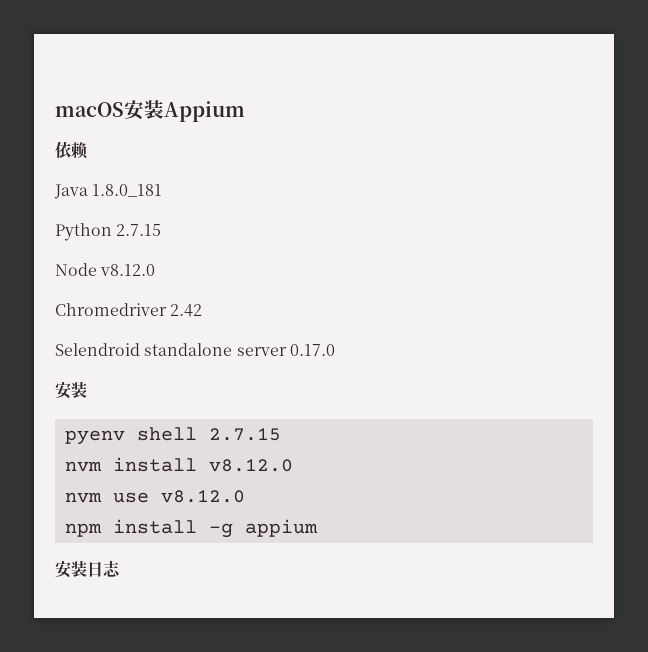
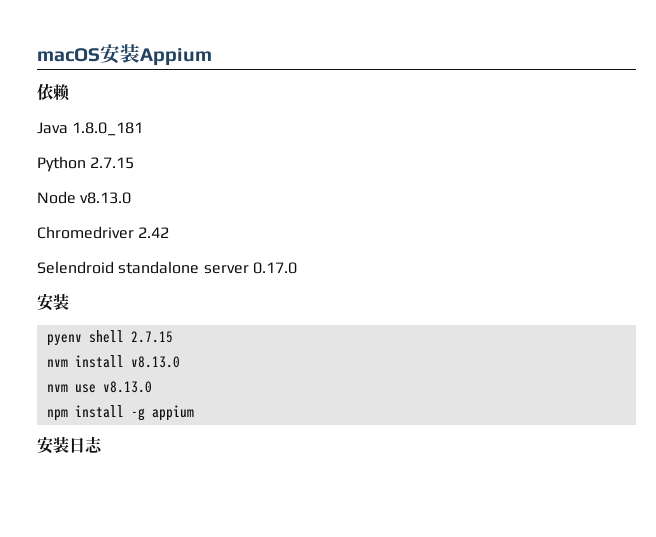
- Node v8.12.0
+ Node v8.13.0
- nvm install v8.12.0
+ nvm install v8.13.0
- nvm use v8.12.0
+ nvm use v8.13.0

